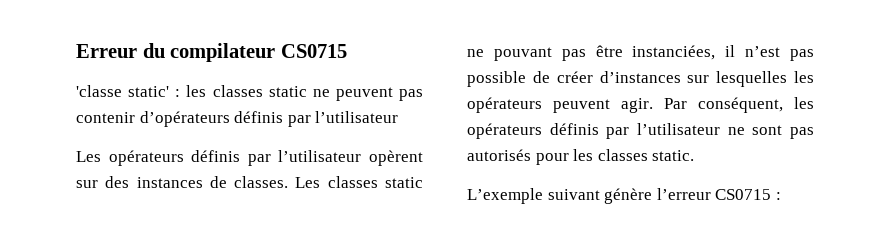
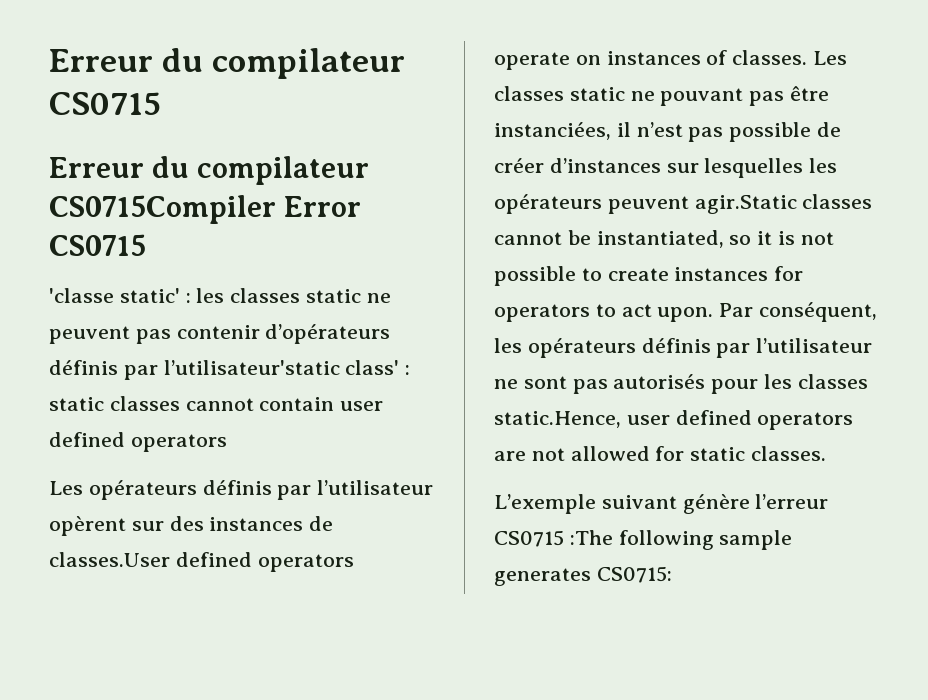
+ Erreur du compilateur CS0715Compiler Error CS0715
- 'classe static' : les classes static ne peuvent pas contenir d’opérateurs définis par l’utilisateur
+ 'classe static' : les classes static ne peuvent pas contenir d’opérateurs définis par l’utilisateur'static class' : static classes cannot contain user defined operators
- Les opérateurs définis par l’utilisateur opèrent sur des instances de classes.
+ Les opérateurs définis par l’utilisateur opèrent sur des instances de classes.User defined operators operate on instances of classes.
- Les classes static ne pouvant pas être instanciées, il n’est pas possible de créer d’instances sur lesquelles les opérateurs peuvent agir.
+ Les classes static ne pouvant pas être instanciées, il n’est pas possible de créer d’instances sur lesquelles les opérateurs peuvent agir.Static classes cannot be instantiated, so it is not possible to create instances for operators to act upon.
- Par conséquent, les opérateurs définis par l’utilisateur ne sont pas autorisés pour les classes static.
+ Par conséquent, les opérateurs définis par l’utilisateur ne sont pas autorisés pour les classes static.Hence, user defined operators are not allowed for static classes.
- L’exemple suivant génère l’erreur CS0715 :
+ L’exemple suivant génère l’erreur CS0715 :The following sample generates CS0715:

